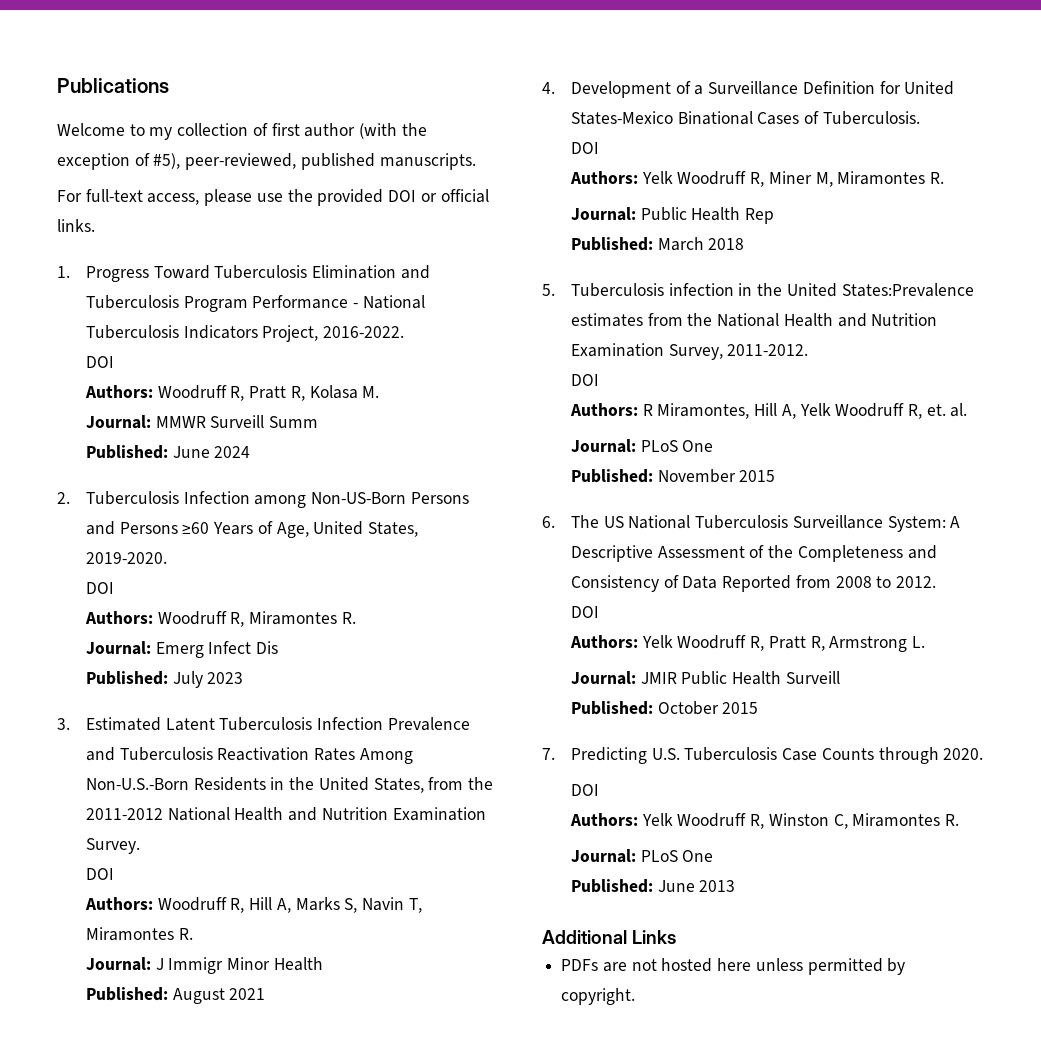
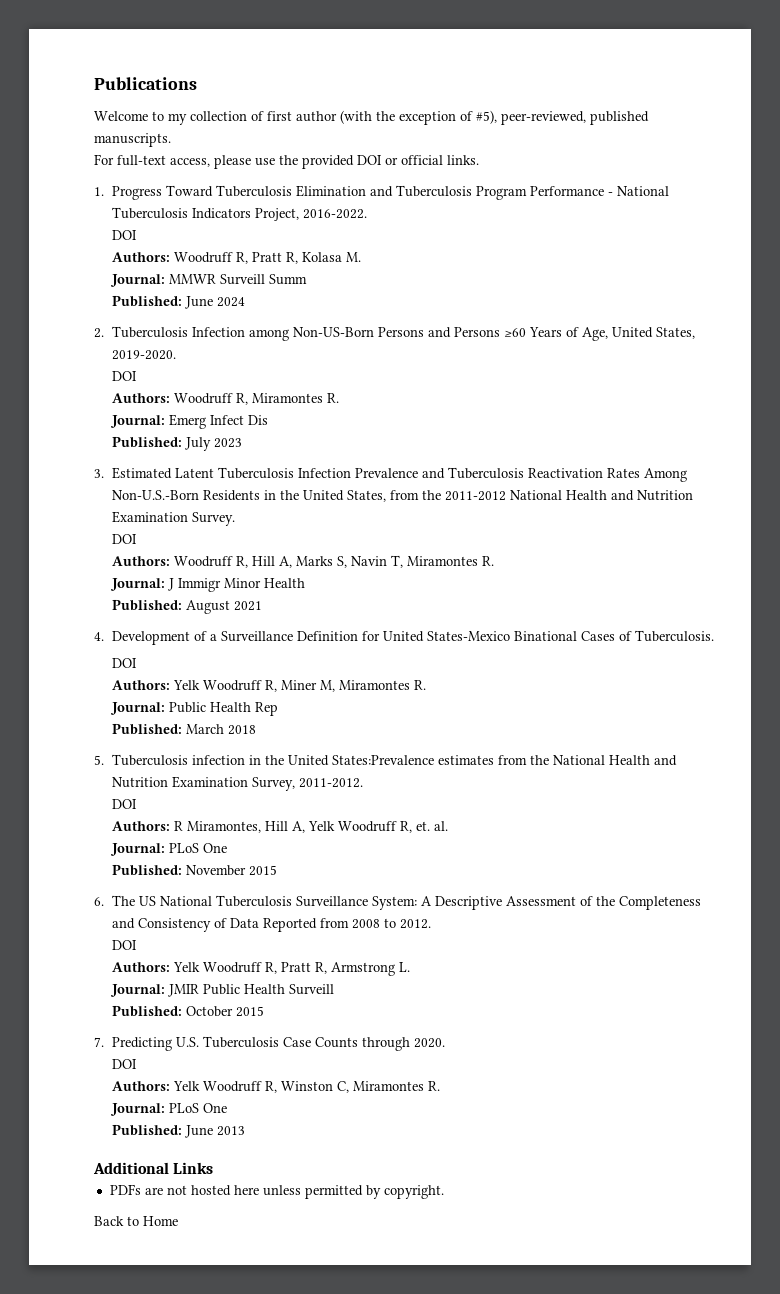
+ Back to Home

